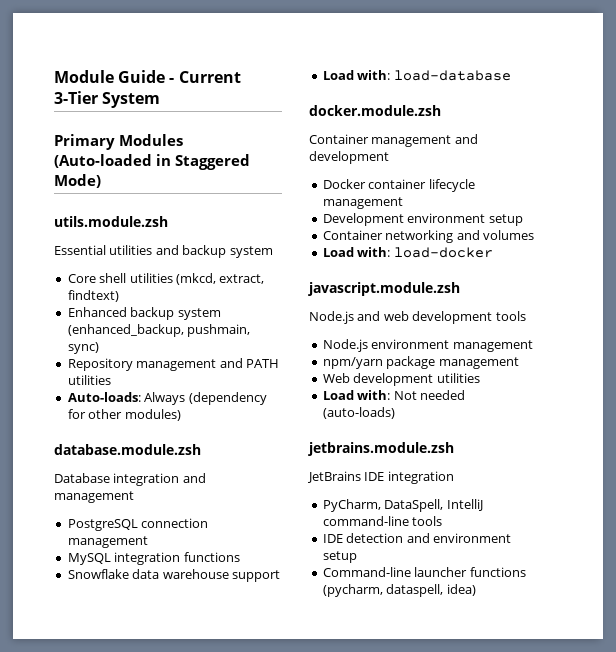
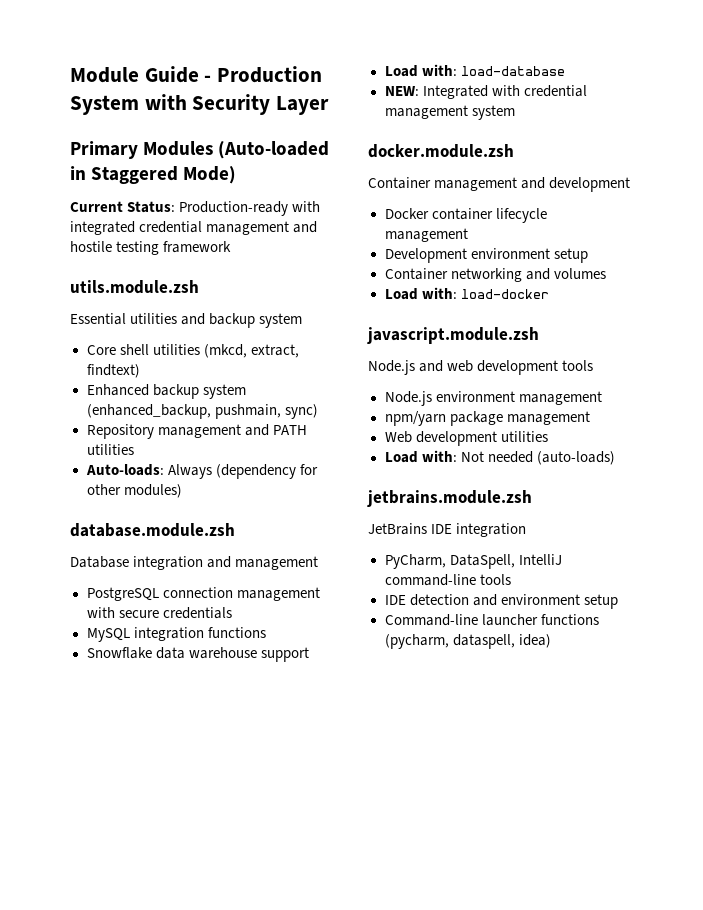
- Module Guide - Current 3-Tier System
+ Module Guide - Production System with Security Layer
+ Current Status: Production-ready with integrated credential management and hostile testing framework
- PostgreSQL connection management
+ PostgreSQL connection management with secure credentials
+ NEW: Integrated with credential management system

